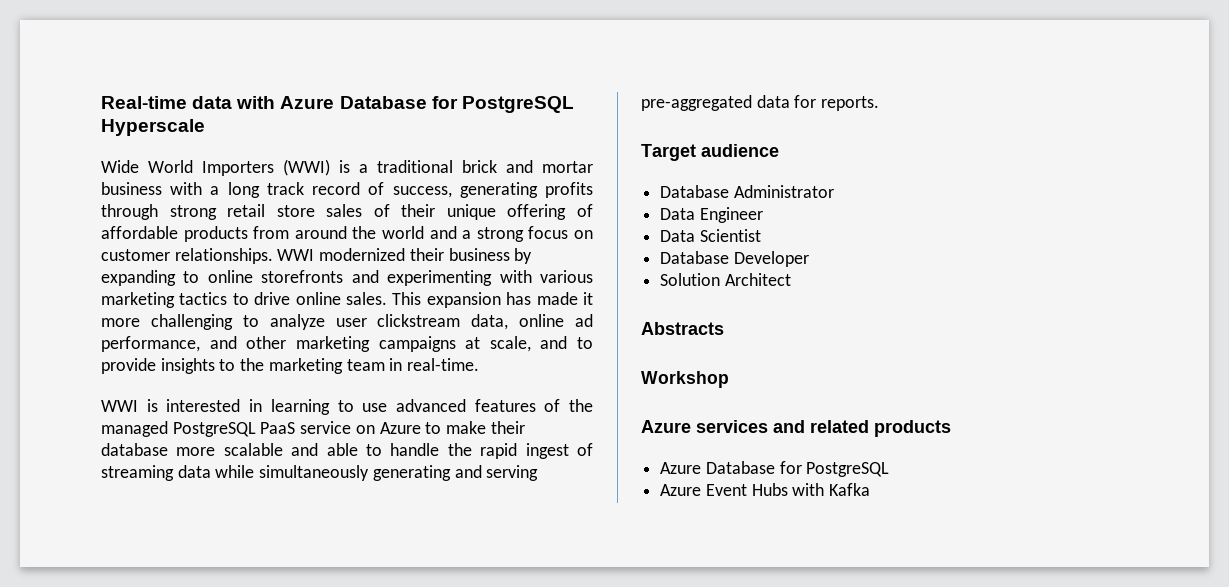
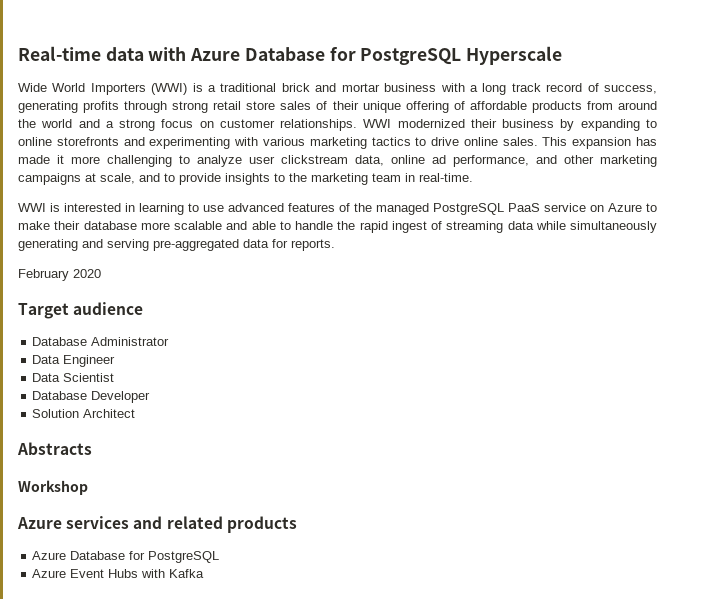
+ February 2020

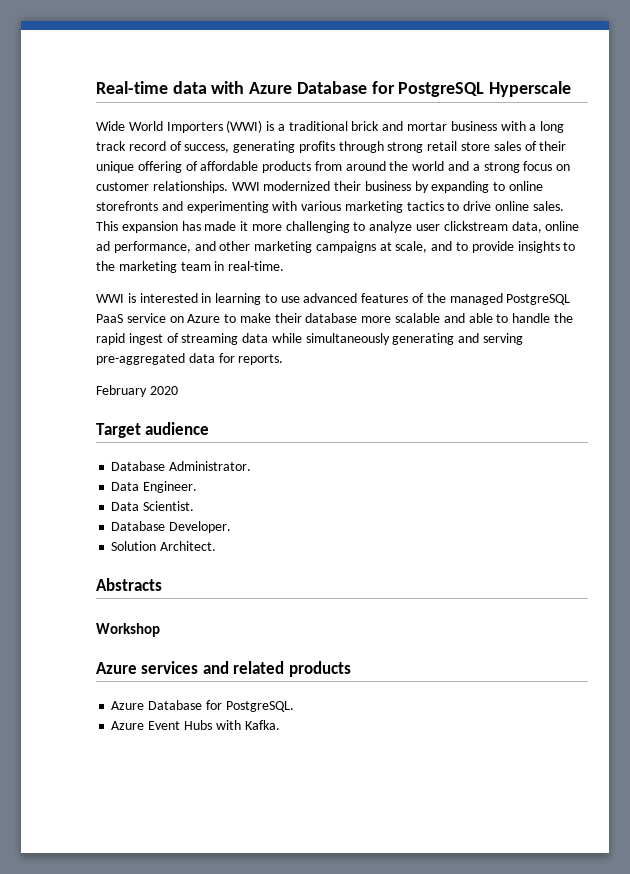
- Database Administrator
- Data Engineer
- Data Scientist
- Database Developer
+ Database Administrator.
+ Data Engineer.
+ Data Scientist.
+ Database Developer.
- Solution Architect
+ Solution Architect.
  Azure services and related products
- Azure Database for PostgreSQL
+ Azure Database for PostgreSQL.
- Azure Event Hubs with Kafka
+ Azure Event Hubs with Kafka.

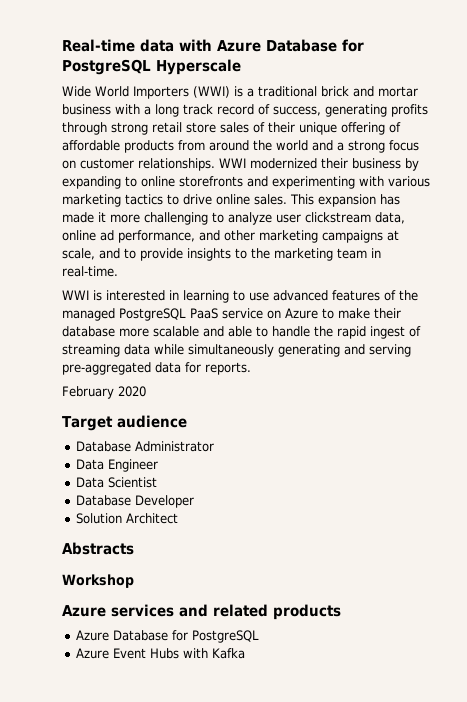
- Database Administrator.
- Data Engineer.
- Data Scientist.
- Database Developer.
+ Database Administrator
+ Data Engineer
+ Data Scientist
+ Database Developer
- Solution Architect.
+ Solution Architect
  Azure services and related products
- Azure Database for PostgreSQL.
+ Azure Database for PostgreSQL
- Azure Event Hubs with Kafka.
+ Azure Event Hubs with Kafka

